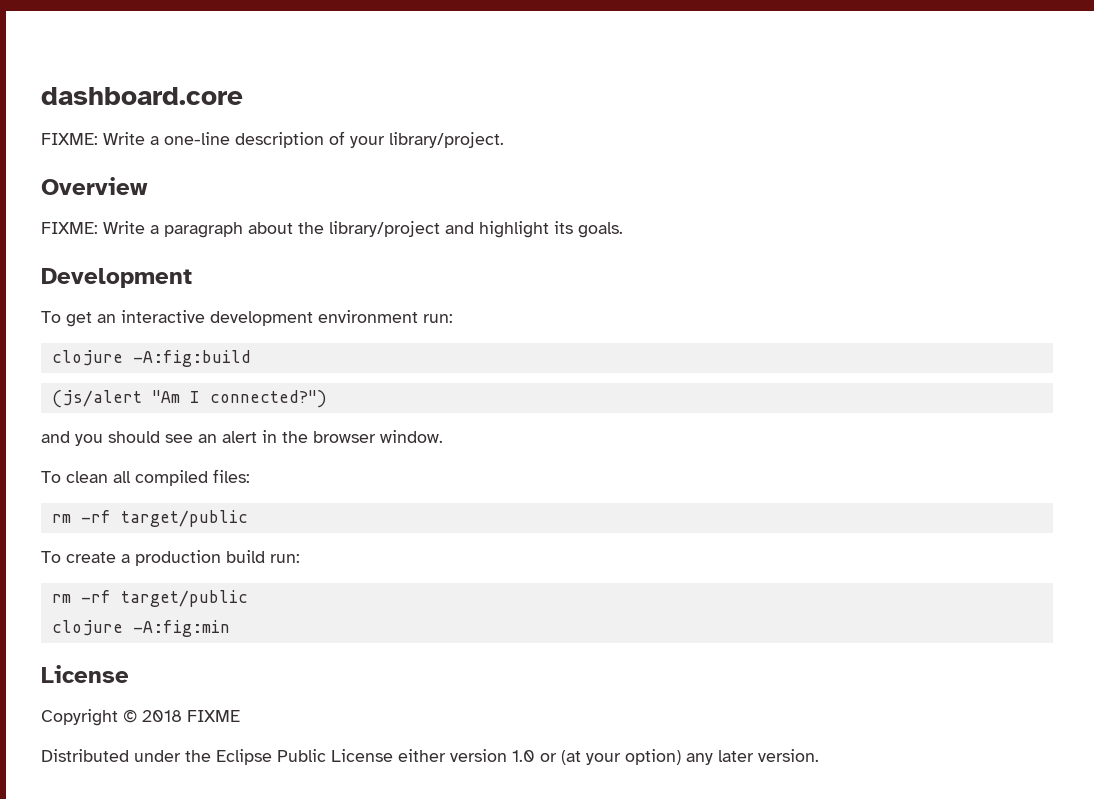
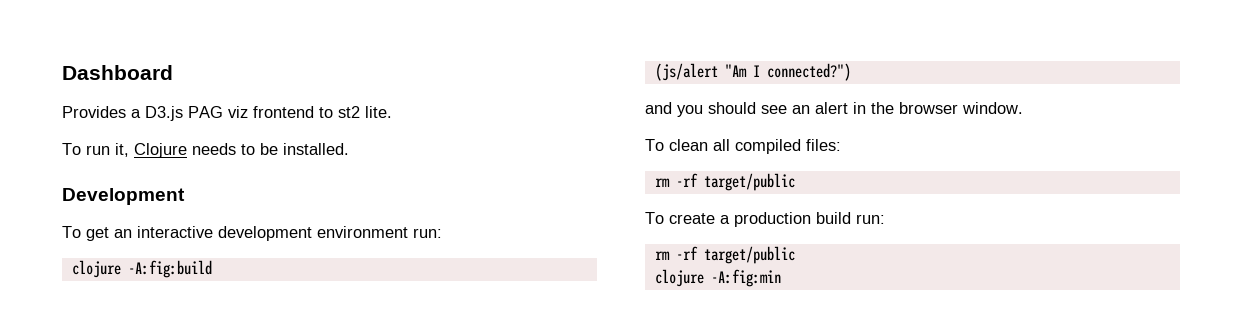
- dashboard.core
- FIXME: Write a one-line description of your library/project.
- Overview
- FIXME: Write a paragraph about the library/project and highlight its goals.
+ Dashboard
+ Provides a D3.js PAG viz frontend to st2 lite.
+ To run it, Clojure needs to be installed.
  clojure -A:fig:min
- License
- Copyright © 2018 FIXME
- Distributed under the Eclipse Public License either version 1.0 or (at your option) any later version.

